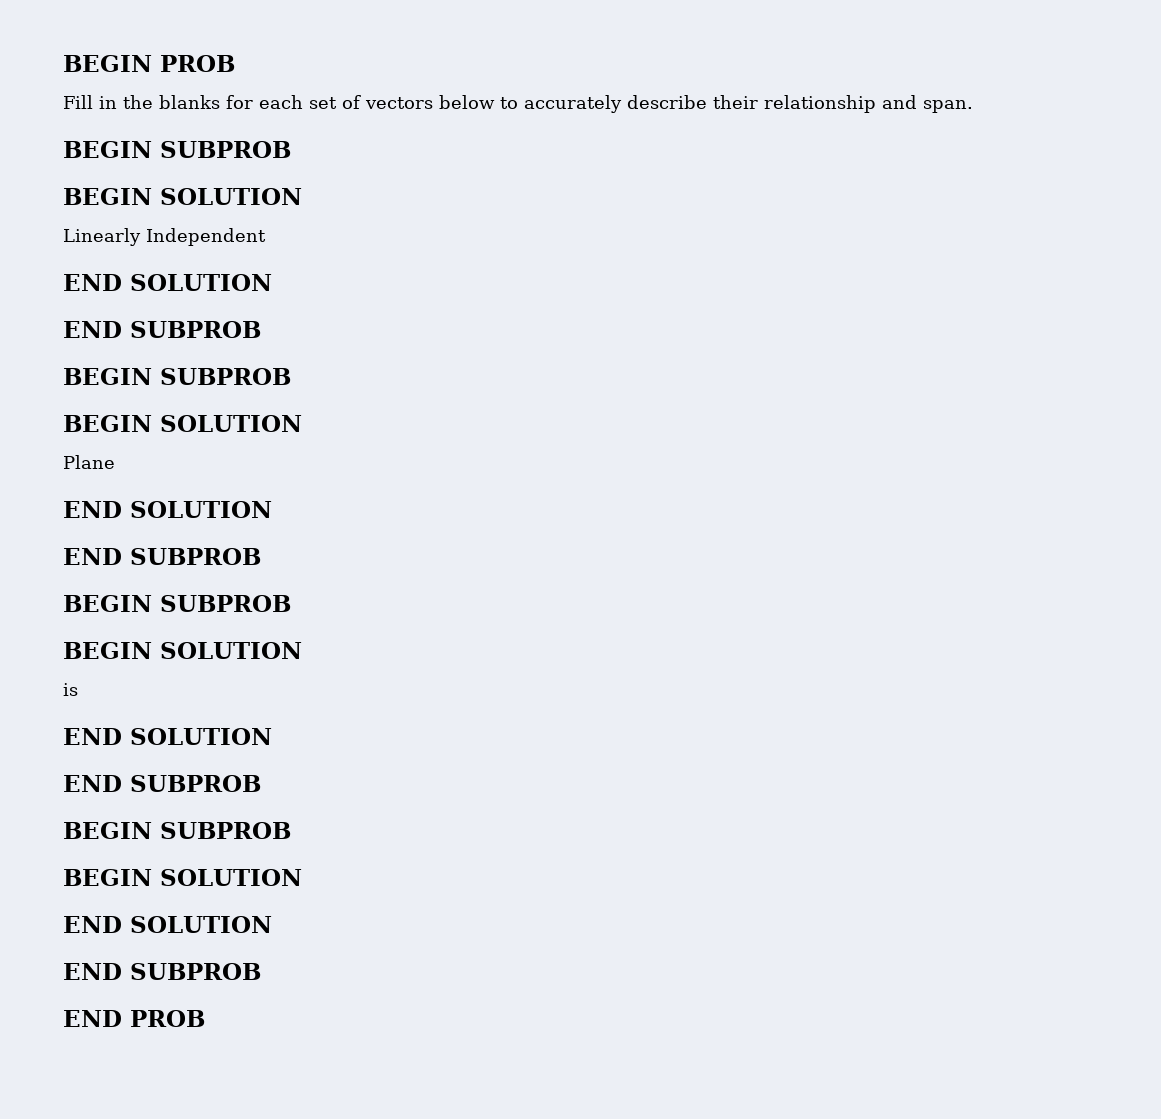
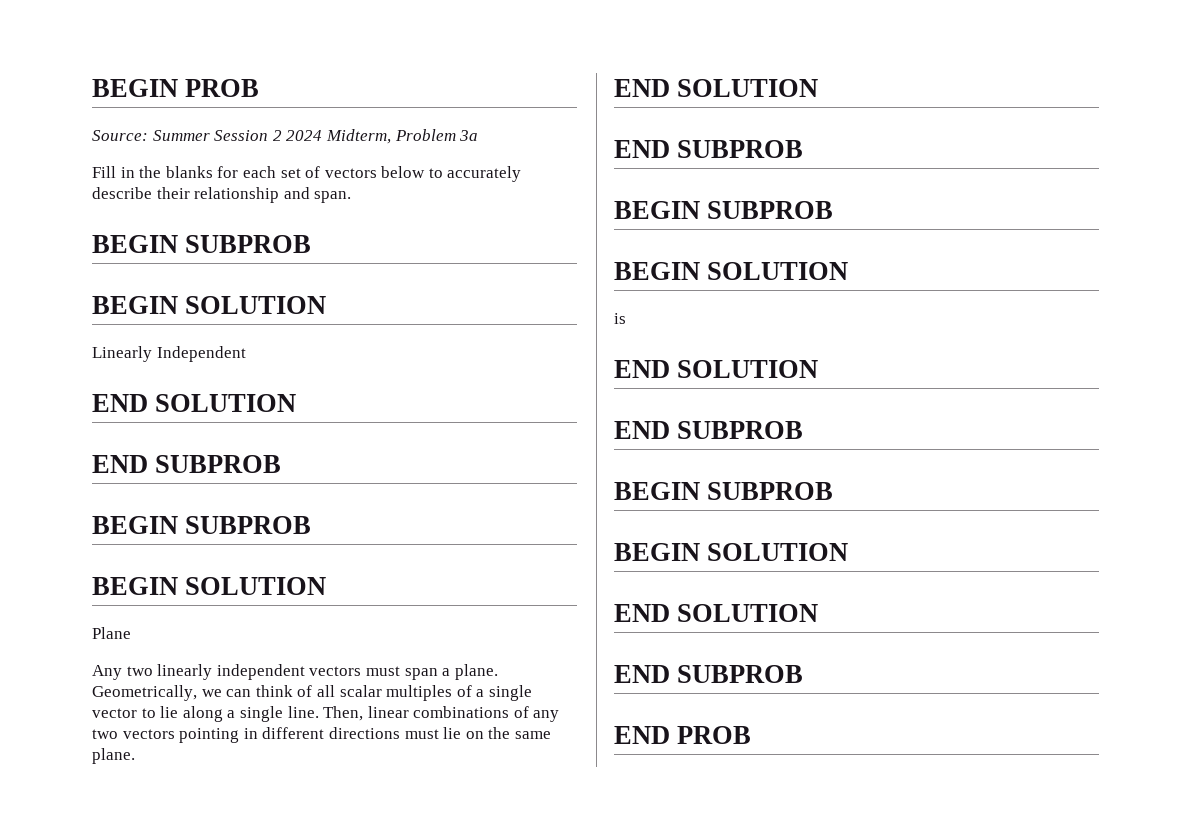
+ Source: Summer Session 2 2024 Midterm, Problem 3a
+ Any two linearly independent vectors must span a plane. Geometrically, we can think of all scalar multiples of a single vector to lie along a single line. Then, linear combinations of any two vectors pointing in different directions must lie on the same plane.

